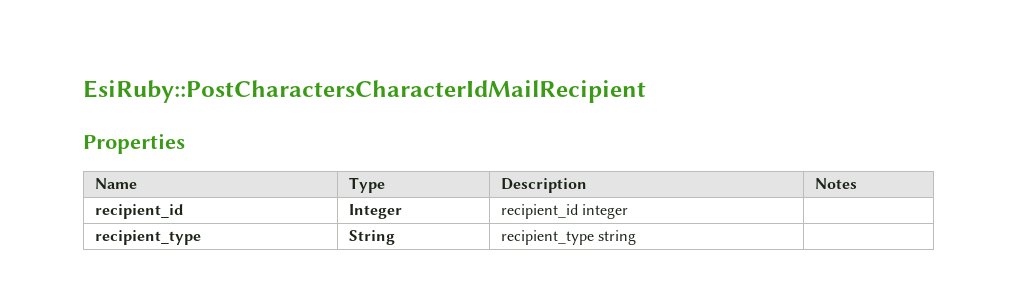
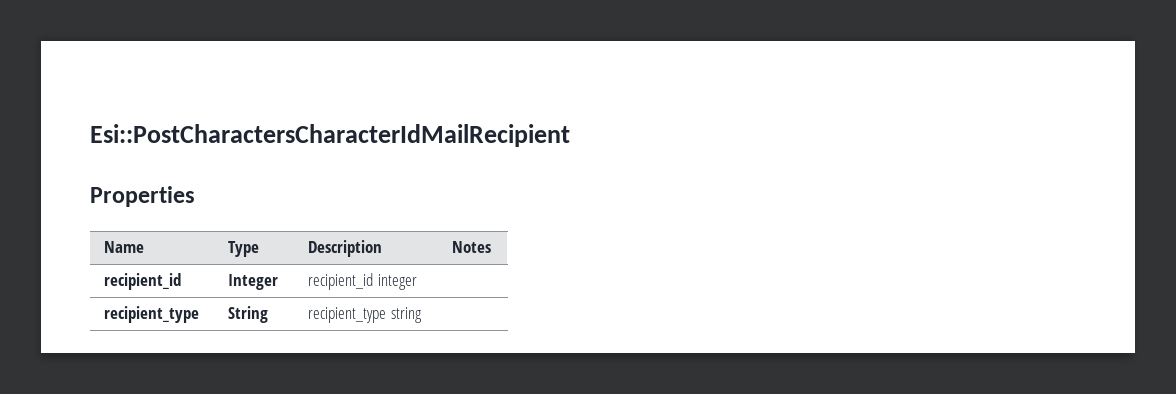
- EsiRuby::PostCharactersCharacterIdMailRecipient
+ Esi::PostCharactersCharacterIdMailRecipient

